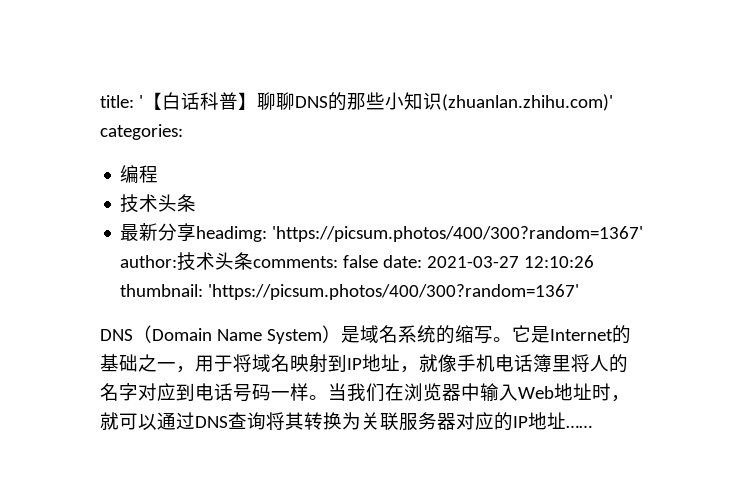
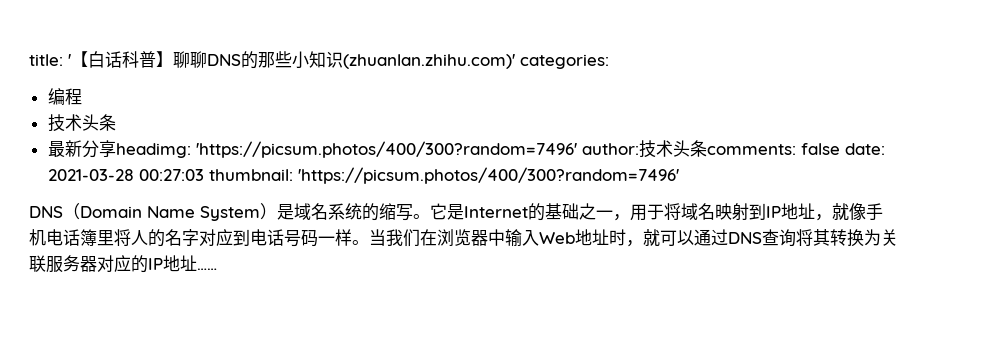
- 最新分享headimg: 'https://picsum.photos/400/300?random=1367' author:技术头条comments: false date: 2021-03-27 12:10:26 thumbnail: 'https://picsum.photos/400/300?random=1367'
+ 最新分享headimg: 'https://picsum.photos/400/300?random=7496' author:技术头条comments: false date: 2021-03-28 00:27:03 thumbnail: 'https://picsum.photos/400/300?random=7496'

